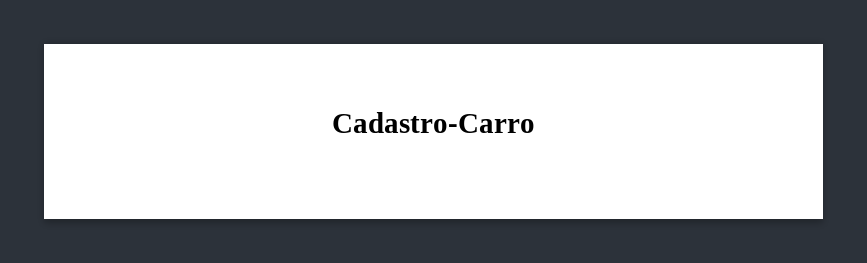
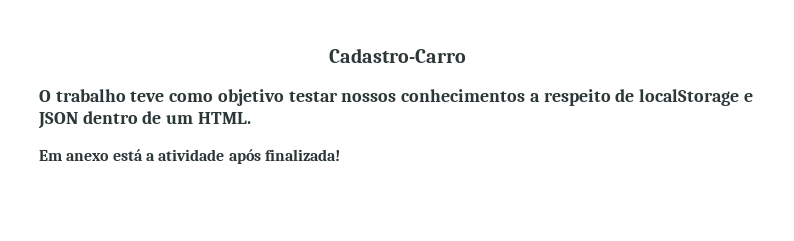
+ O trabalho teve como objetivo testar nossos conhecimentos a respeito de localStorage e JSON dentro de um HTML.
+ Em anexo está a atividade após finalizada!

